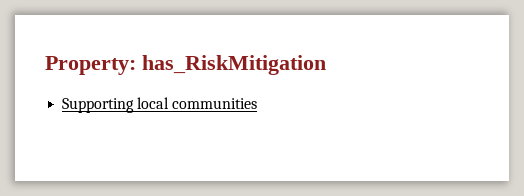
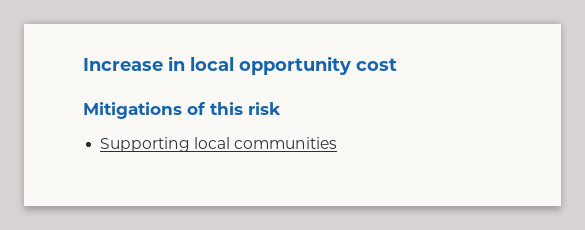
- Property: has_RiskMitigation
+ Increase in local opportunity cost
+ Mitigations of this risk

